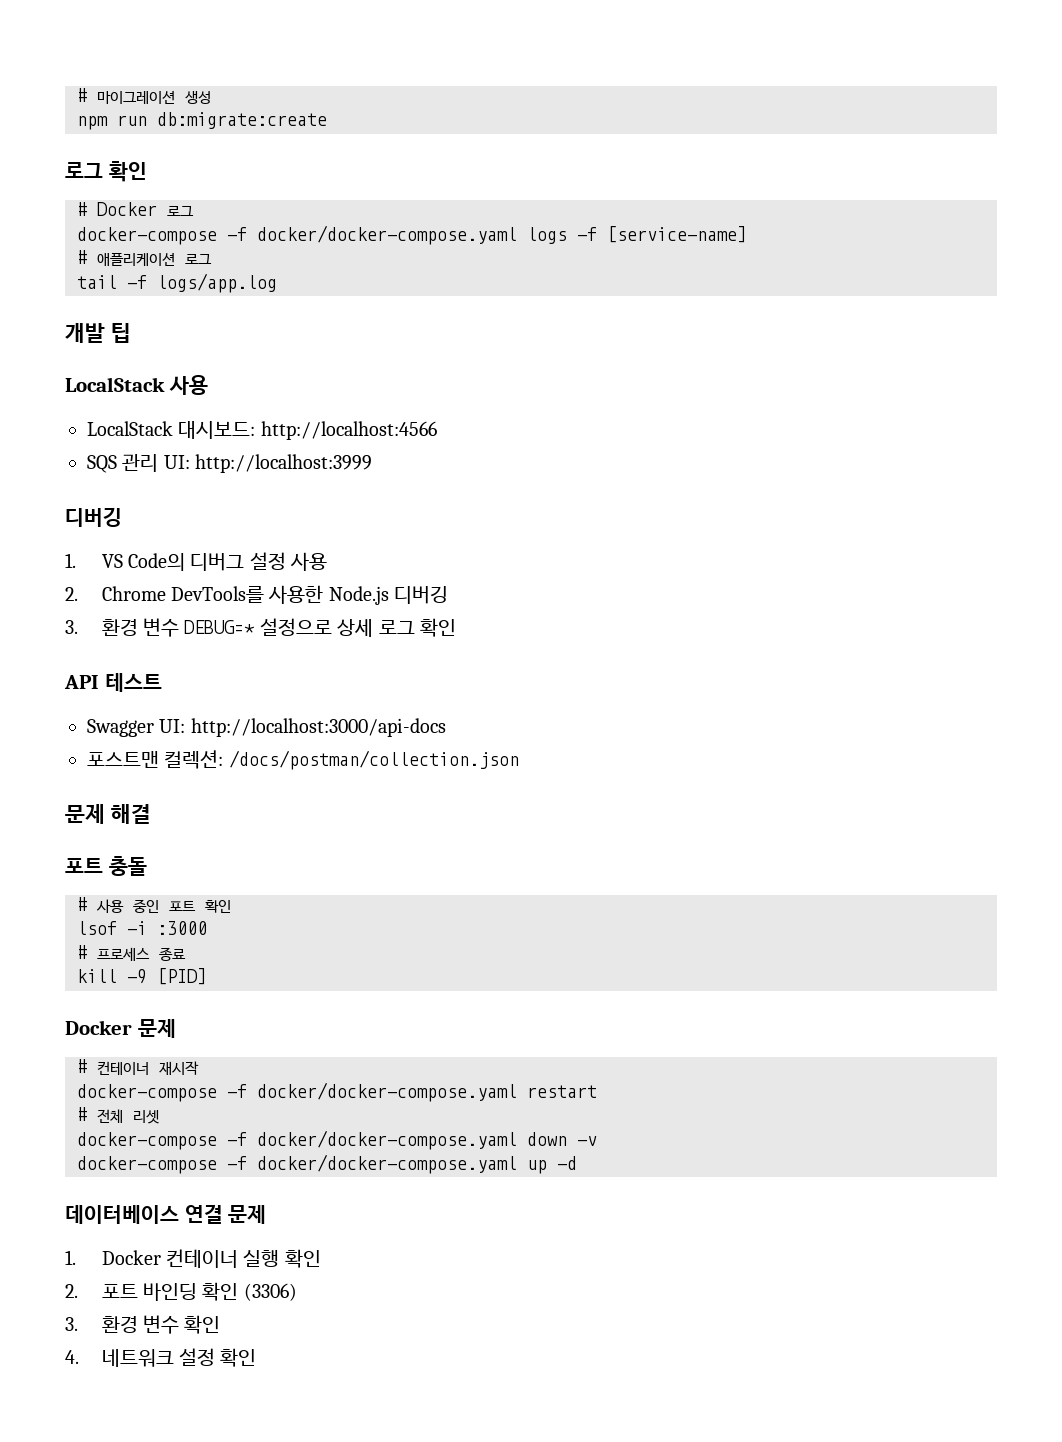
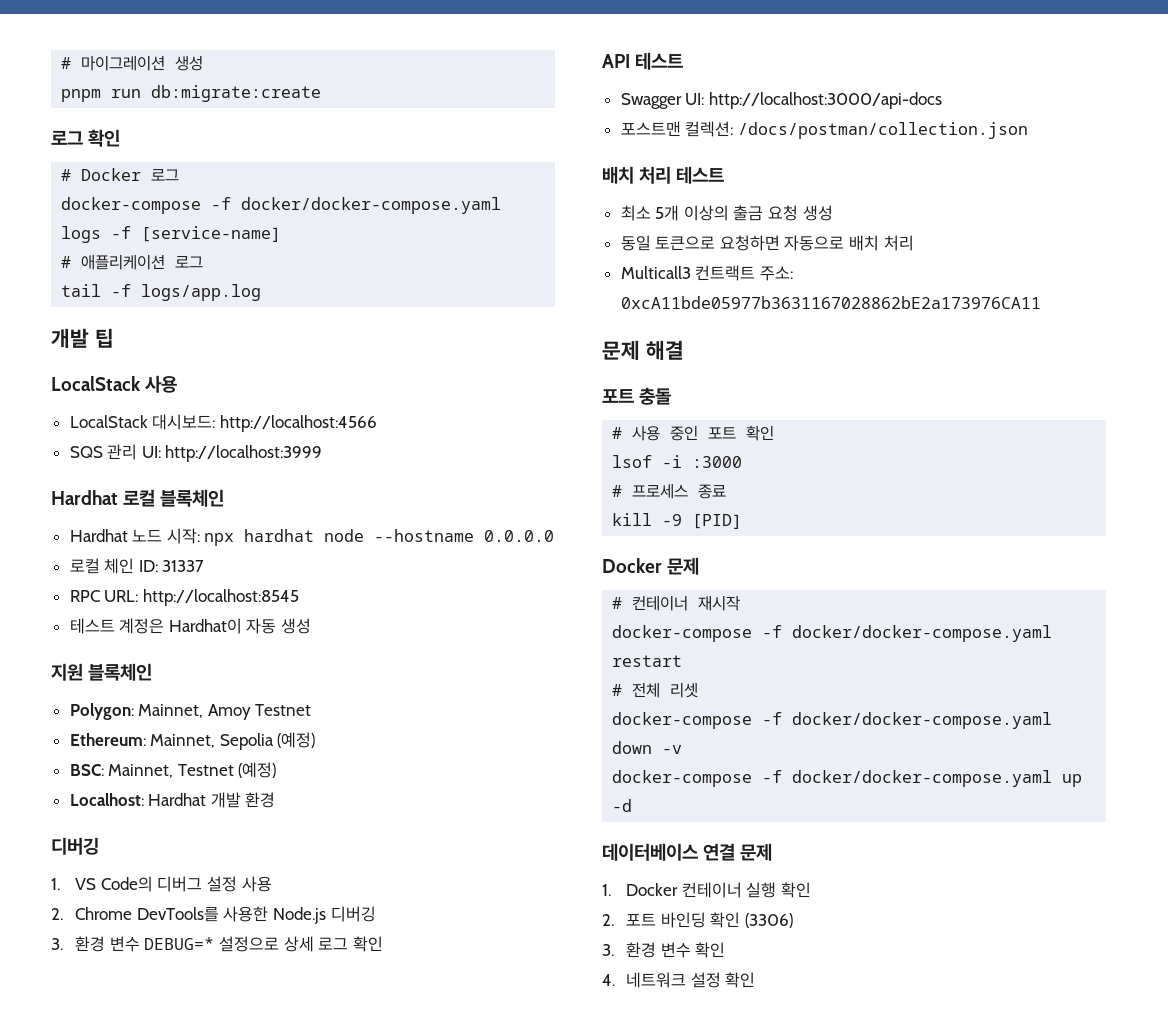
- npm run db:migrate:create
+ pnpm run db:migrate:create
+ Hardhat 로컬 블록체인
+ Hardhat 노드 시작: npx hardhat node --hostname 0.0.0.0
+ 로컬 체인 ID: 31337
+ RPC URL: http://localhost:8545
+ 테스트 계정은 Hardhat이 자동 생성
+ 지원 블록체인
+ Polygon: Mainnet, Amoy Testnet
+ Ethereum: Mainnet, Sepolia (예정)
+ BSC: Mainnet, Testnet (예정)
+ Localhost: Hardhat 개발 환경
+ 배치 처리 테스트
+ 최소 5개 이상의 출금 요청 생성
+ 동일 토큰으로 요청하면 자동으로 배치 처리
+ Multicall3 컨트랙트 주소: 0xcA11bde05977b3631167028862bE2a173976CA11

